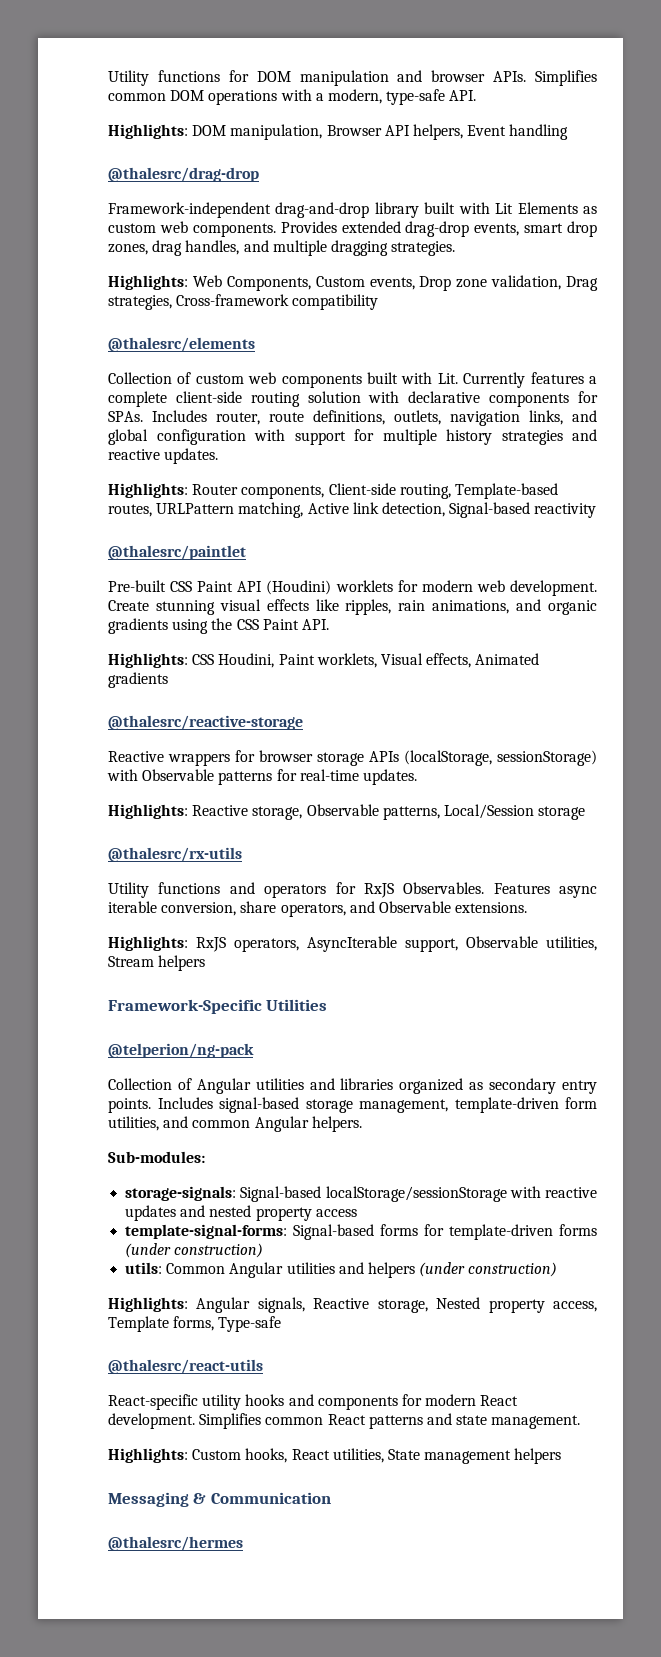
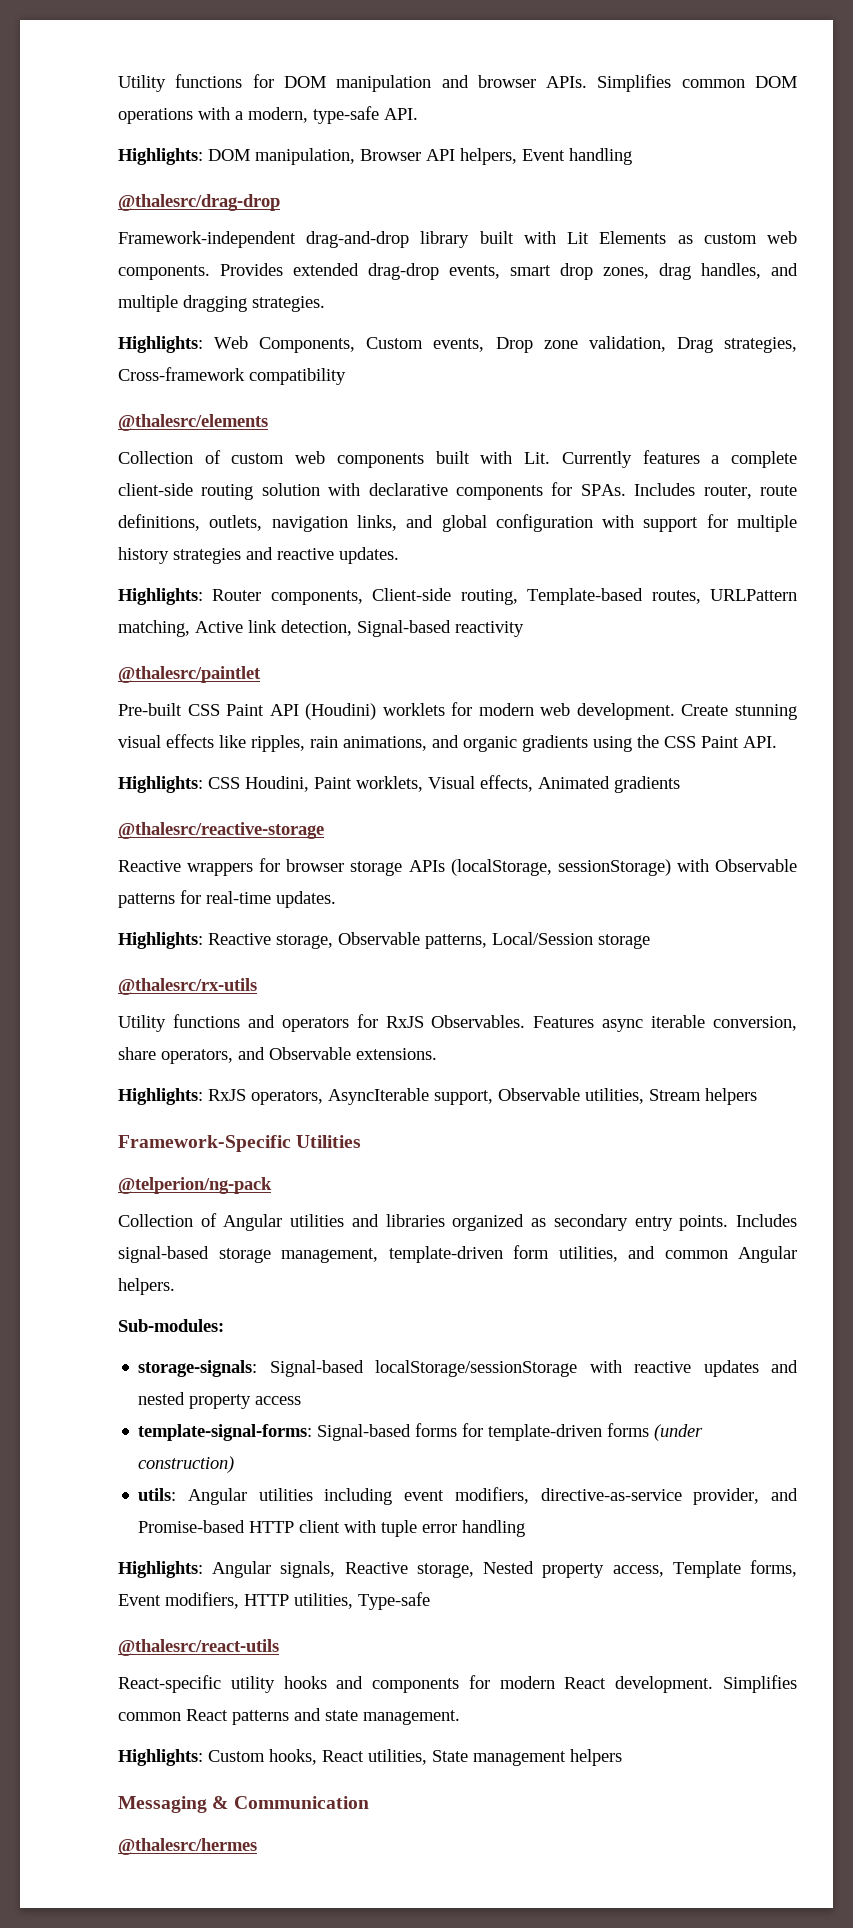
- utils: Common Angular utilities and helpers (under construction)
+ utils: Angular utilities including event modifiers, directive-as-service provider, and Promise-based HTTP client with tuple error handling
- Highlights: Angular signals, Reactive storage, Nested property access, Template forms, Type-safe
+ Highlights: Angular signals, Reactive storage, Nested property access, Template forms, Event modifiers, HTTP utilities, Type-safe

